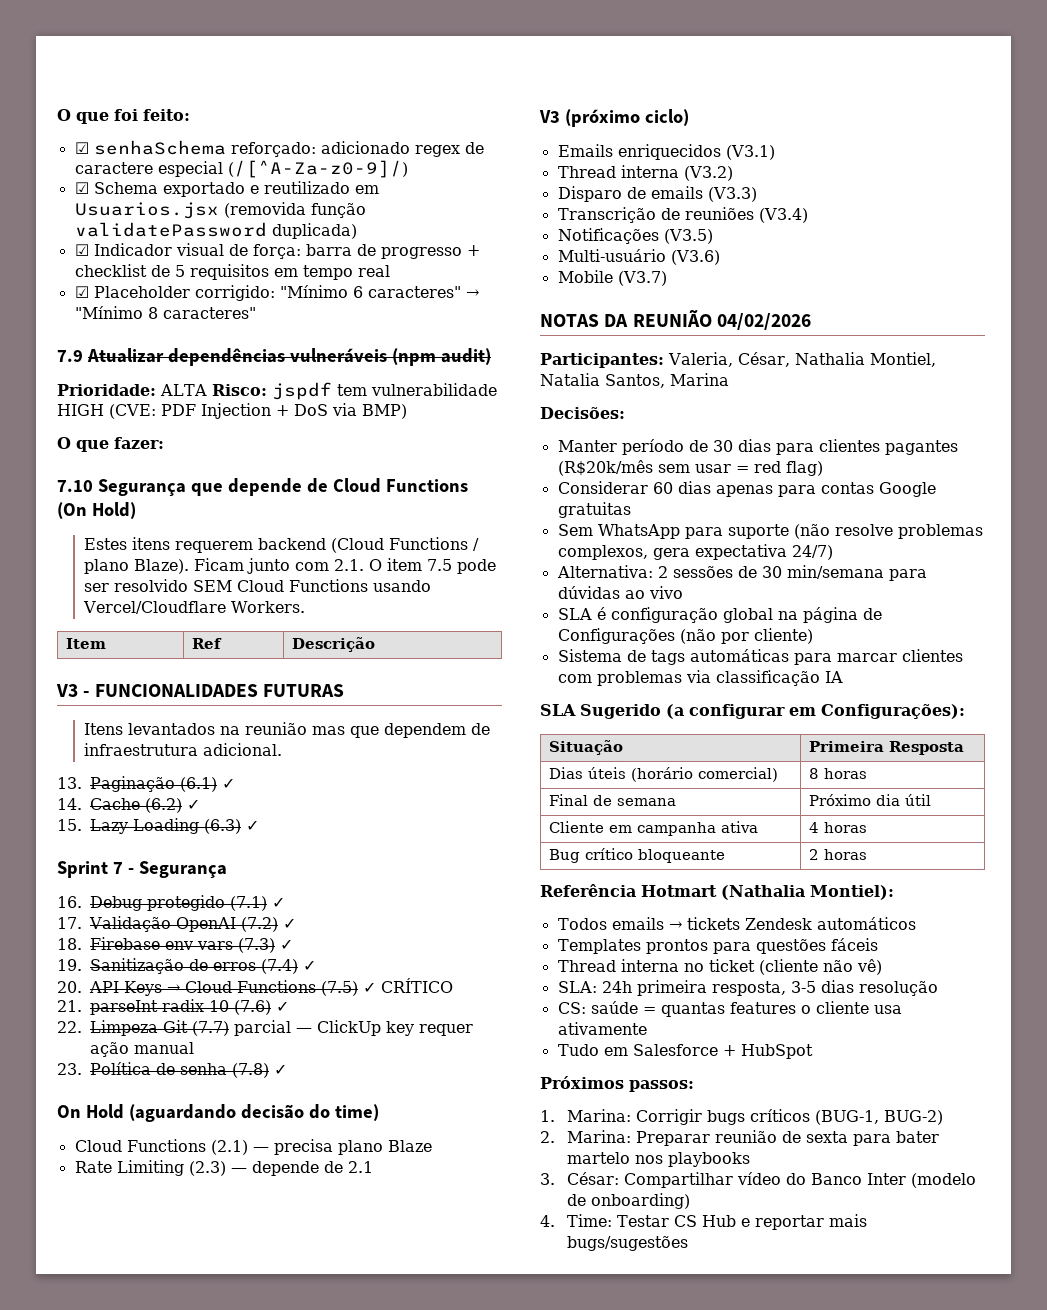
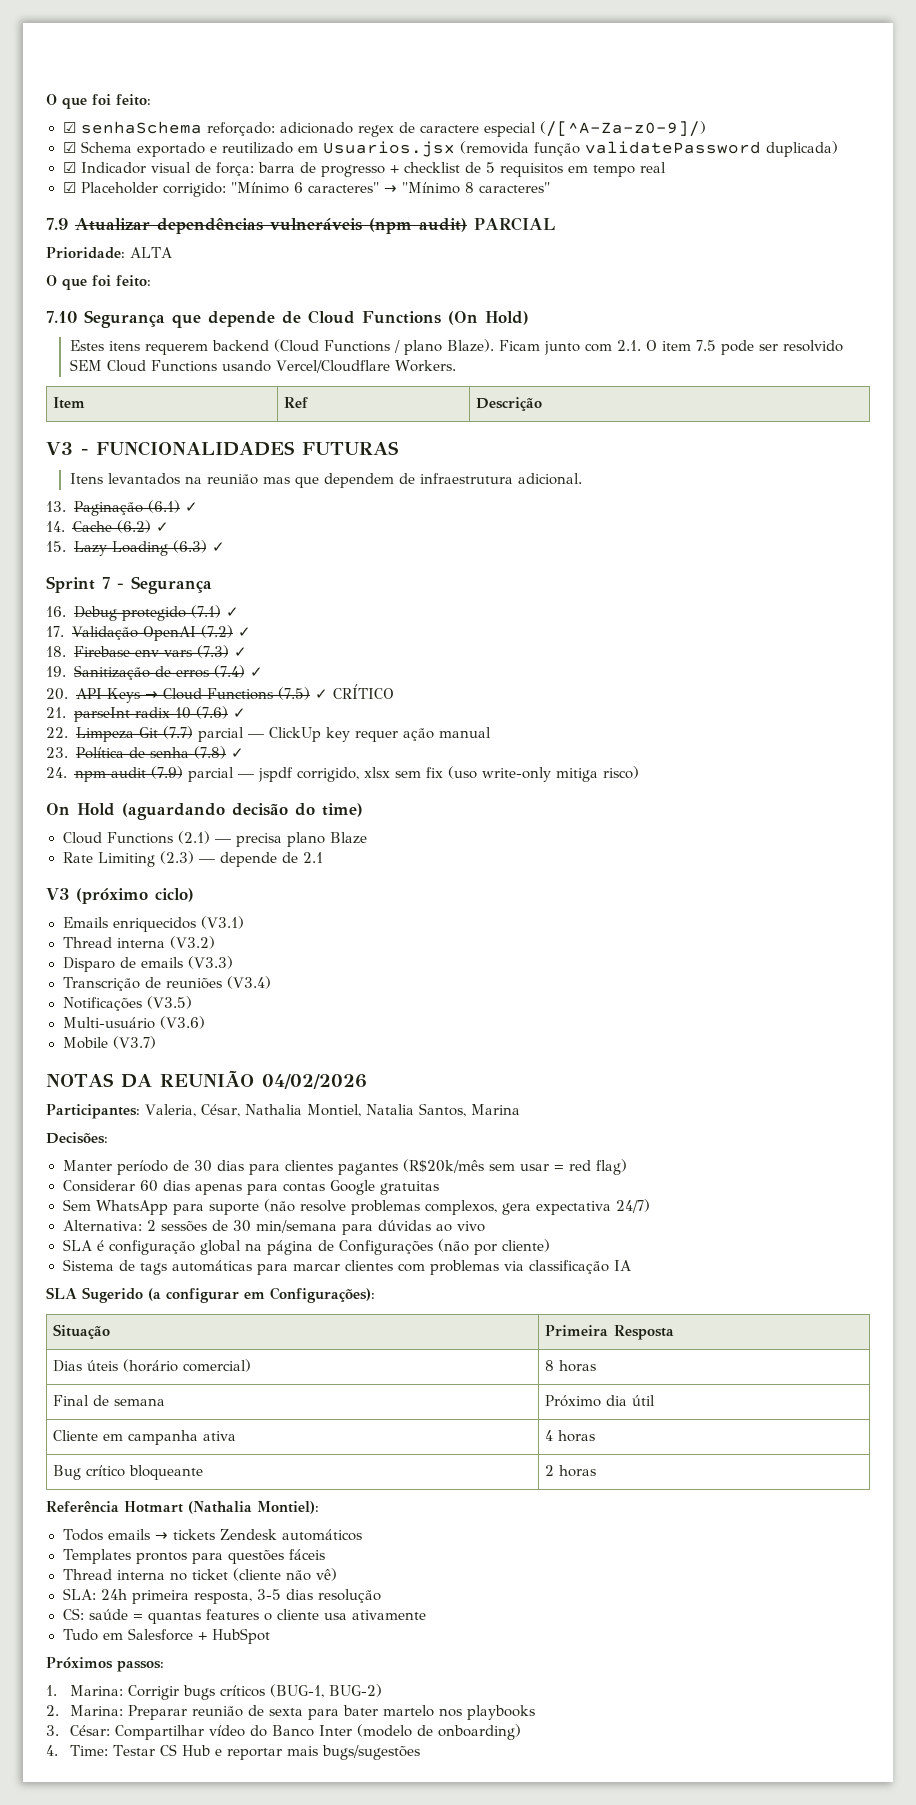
- 7.9 Atualizar dependências vulneráveis (npm audit)
+ 7.9 Atualizar dependências vulneráveis (npm audit) PARCIAL
- Prioridade: ALTA Risco: jspdf tem vulnerabilidade HIGH (CVE: PDF Injection + DoS via BMP)
- O que fazer:
+ Prioridade: ALTA
+ O que foi feito:
+ 24. npm audit (7.9) parcial — jspdf corrigido, xlsx sem fix (uso write-only mitiga risco)

